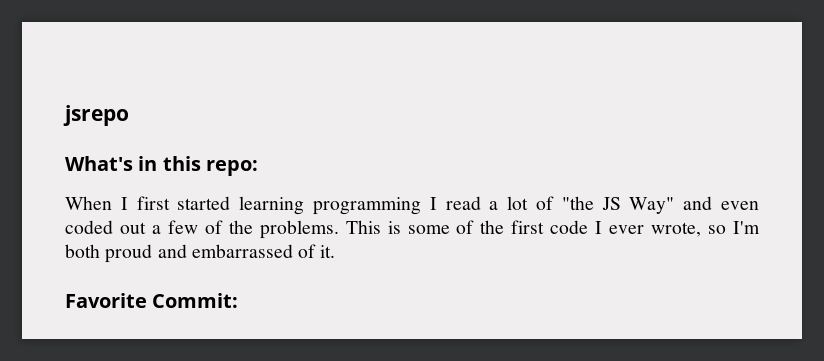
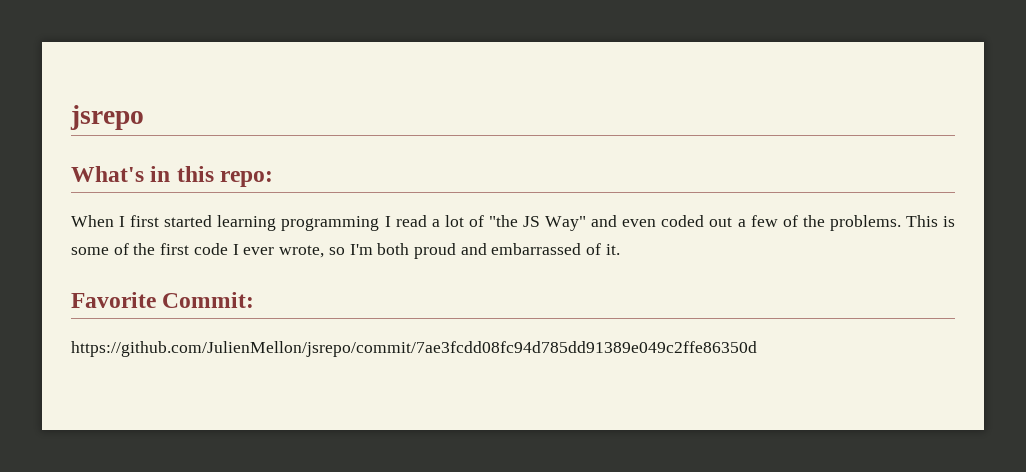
+ https://github.com/JulienMellon/jsrepo/commit/7ae3fcdd08fc94d785dd91389e049c2ffe86350d

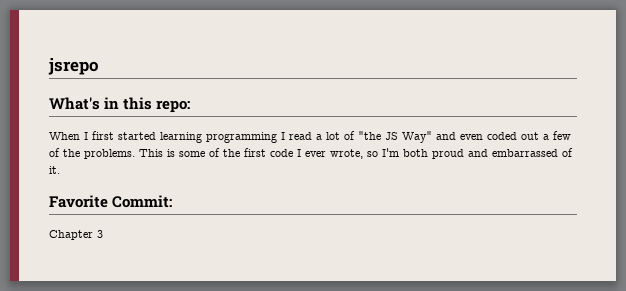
- https://github.com/JulienMellon/jsrepo/commit/7ae3fcdd08fc94d785dd91389e049c2ffe86350d
+ Chapter 3

